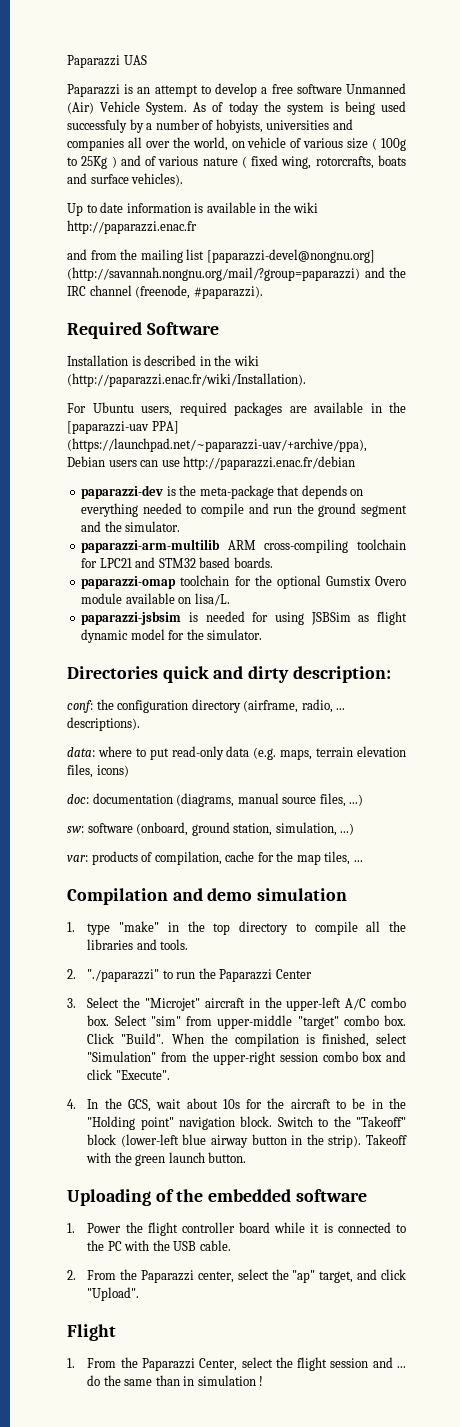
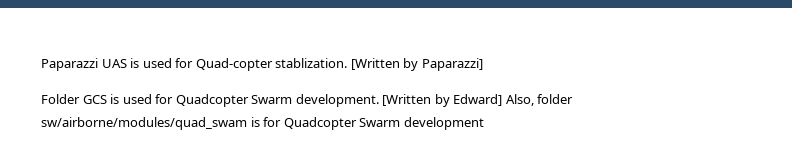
- Paparazzi UAS
- Paparazzi is an attempt to develop a free software Unmanned (Air) Vehicle System. As of today the system is being used successfuly by a number of hobyists, universities and companies all over the world, on vehicle of various size ( 100g to 25Kg ) and of various nature ( fixed wing, rotorcrafts, boats and surface vehicles).
- Up to date information is available in the wiki http://paparazzi.enac.fr
- and from the mailing list [paparazzi-devel@nongnu.org] (http://savannah.nongnu.org/mail/?group=paparazzi) and the IRC channel (freenode, #paparazzi).
- Required Software
- Installation is described in the wiki (http://paparazzi.enac.fr/wiki/Installation).
- For Ubuntu users, required packages are available in the [paparazzi-uav PPA] (https://launchpad.net/~paparazzi-uav/+archive/ppa), Debian users can use http://paparazzi.enac.fr/debian
- paparazzi-dev is the meta-package that depends on everything needed to compile and run the ground segment and the simulator.
- paparazzi-arm-multilib ARM cross-compiling toolchain for LPC21 and STM32 based boards.
- paparazzi-omap toolchain for the optional Gumstix Overo module available on lisa/L.
- paparazzi-jsbsim is needed for using JSBSim as flight dynamic model for the simulator.
- Directories quick and dirty description:
- conf: the configuration directory (airframe, radio, ... descriptions).
- data: where to put read-only data (e.g. maps, terrain elevation files, icons)
- doc: documentation (diagrams, manual source files, ...)
- sw: software (onboard, ground station, simulation, ...)
- var: products of compilation, cache for the map tiles, ...
- Compilation and demo simulation
- 1. type "make" in the top directory to compile all the libraries and tools.
- 2. "./paparazzi" to run the Paparazzi Center
- 3. Select the "Microjet" aircraft in the upper-left A/C combo box. Select "sim" from upper-middle "target" combo box. Click "Build". When the compilation is finished, select "Simulation" from the upper-right session combo box and click "Execute".
- 4. In the GCS, wait about 10s for the aircraft to be in the "Holding point" navigation block. Switch to the "Takeoff" block (lower-left blue airway button in the strip). Takeoff with the green launch button.
- Uploading of the embedded software
- 1. Power the flight controller board while it is connected to the PC with the USB cable.
- 2. From the Paparazzi center, select the "ap" target, and click "Upload".
- Flight
- 1. From the Paparazzi Center, select the flight session and ... do the same than in simulation !
+ Paparazzi UAS is used for Quad-copter stablization. [Written by Paparazzi]
+ Folder GCS is used for Quadcopter Swarm development. [Written by Edward] Also, folder sw/airborne/modules/quad_swam is for Quadcopter Swarm development

